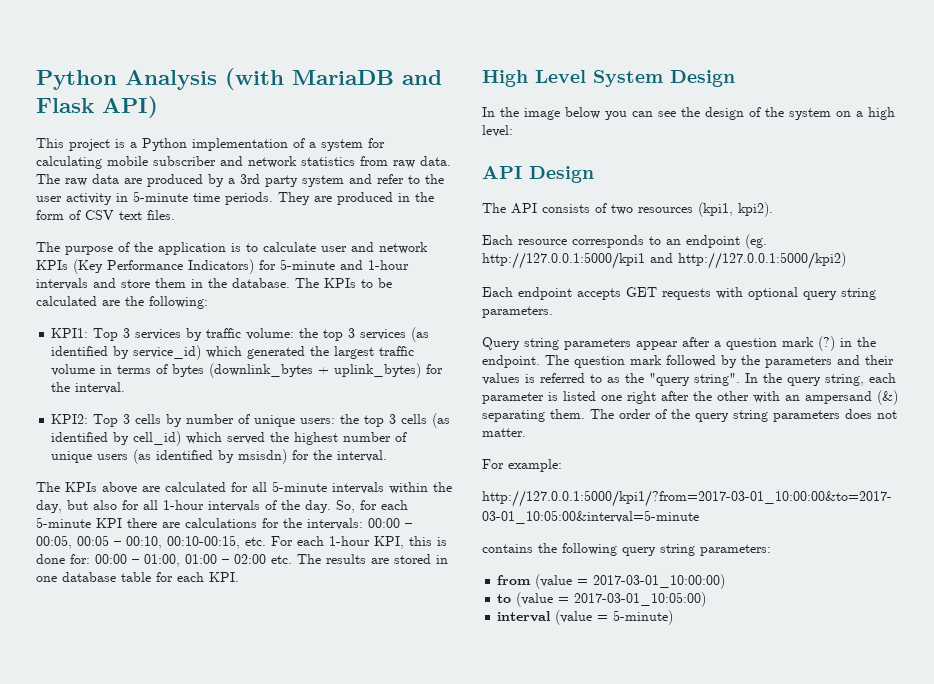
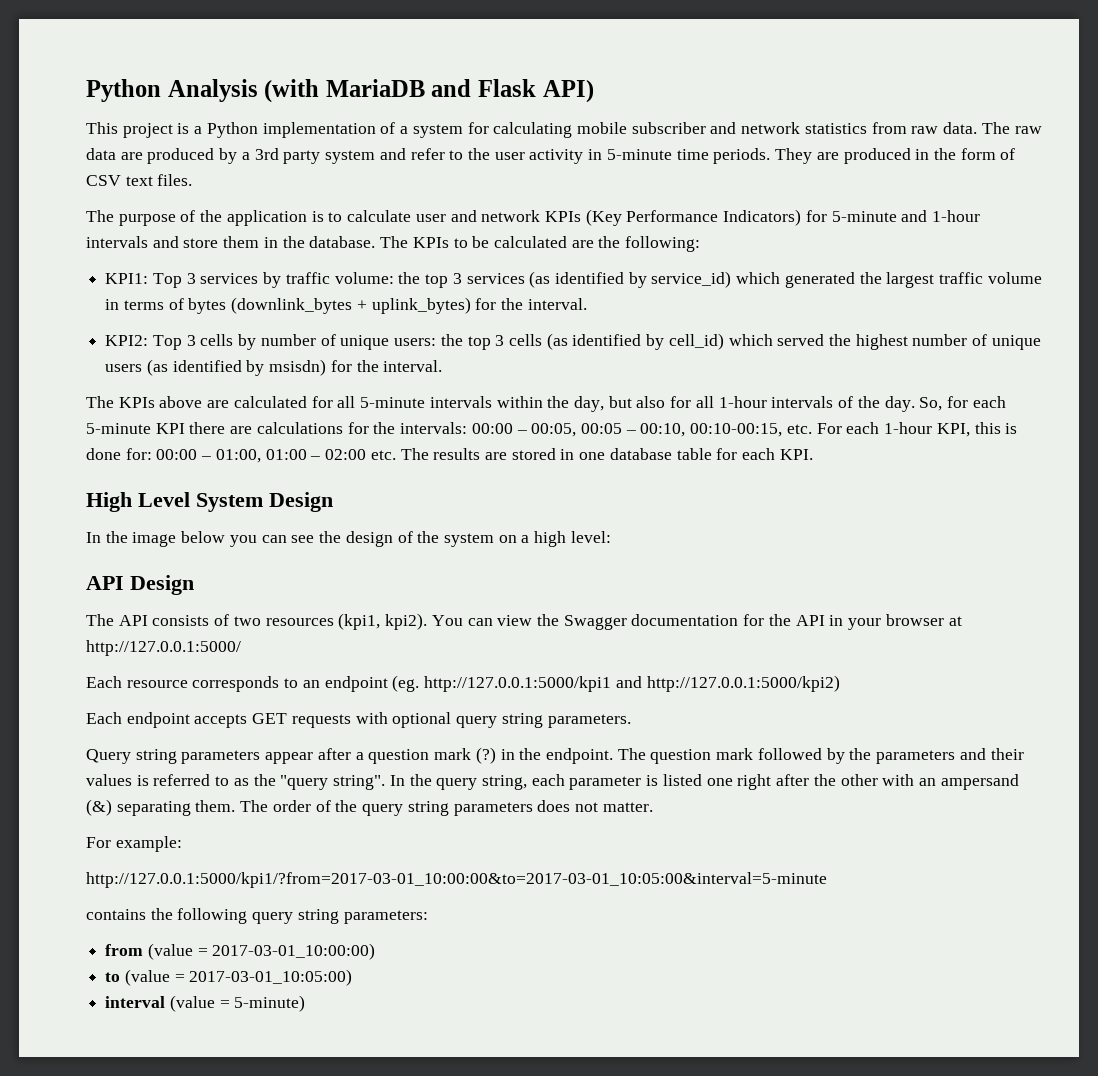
+ You can view the Swagger documentation for the API in your browser at http://127.0.0.1:5000/

